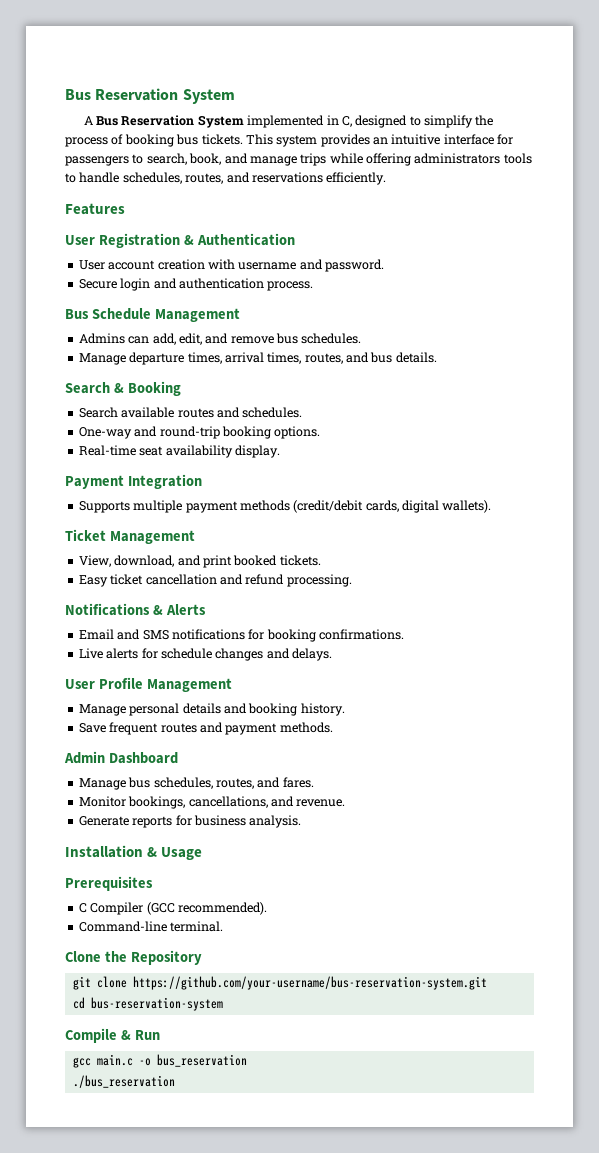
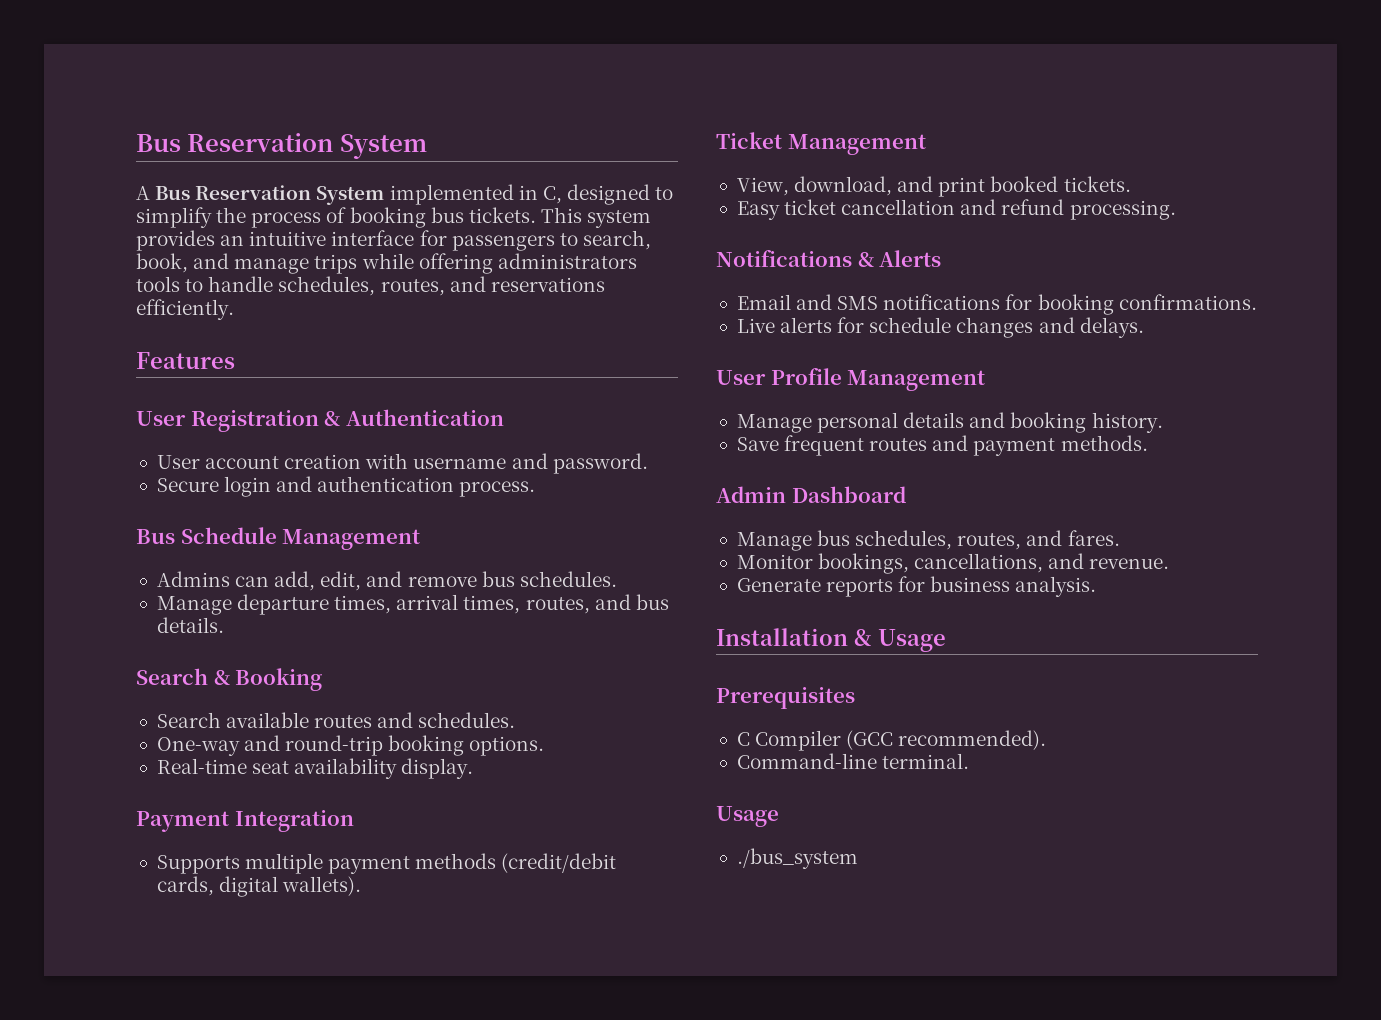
  Command-line terminal.
- Clone the Repository
- git clone https://github.com/your-username/bus-reservation-system.git
- cd bus-reservation-system
- Compile & Run
- gcc main.c -o bus_reservation
- ./bus_reservation
+ Usage
+ ./bus_system

